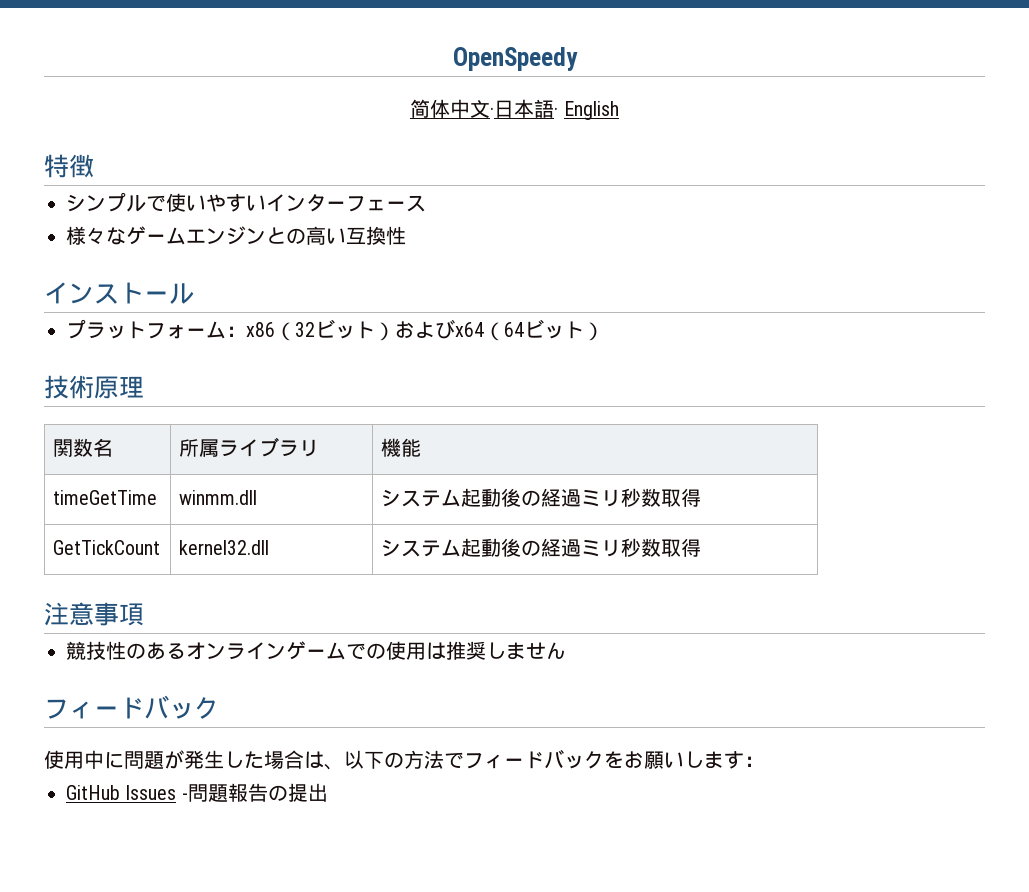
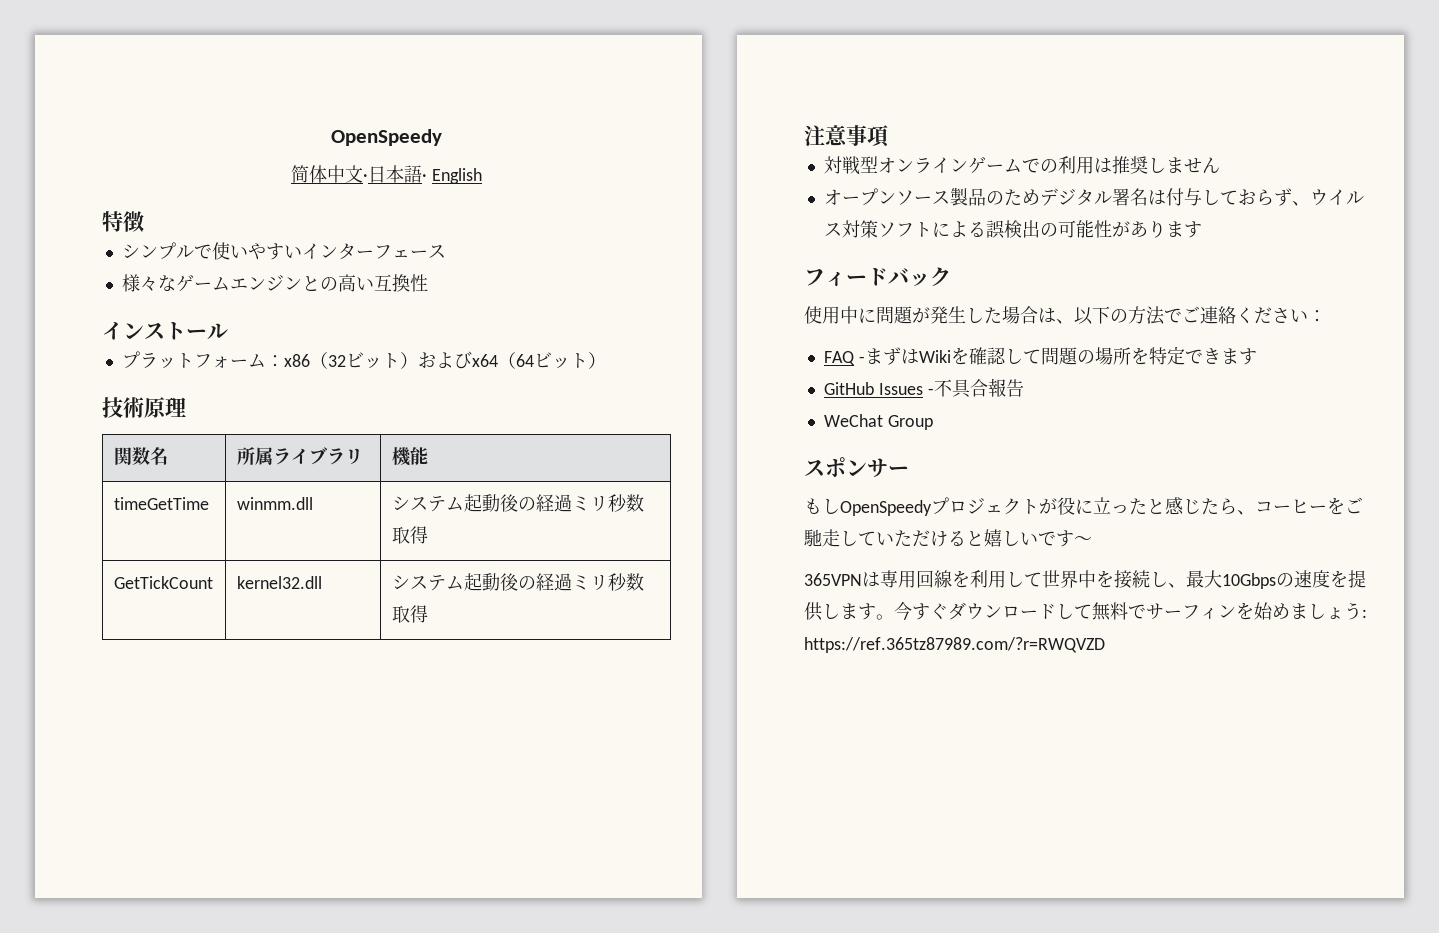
- 競技性のあるオンラインゲームでの使用は推奨しません
+ 対戦型オンラインゲームでの利用は推奨しません
+ オープンソース製品のためデジタル署名は付与しておらず、ウイルス対策ソフトによる誤検出の可能性があります
- 使用中に問題が発生した場合は、以下の方法でフィードバックをお願いします：
+ 使用中に問題が発生した場合は、以下の方法でご連絡ください：
+ FAQ -まずはWikiを確認して問題の場所を特定できます
- GitHub Issues -問題報告の提出
+ GitHub Issues -不具合報告
+ WeChat Group
+ スポンサー
+ もしOpenSpeedyプロジェクトが役に立ったと感じたら、コーヒーをご馳走していただけると嬉しいです～
+ 365VPNは専用回線を利用して世界中を接続し、最大10Gbpsの速度を提供します。今すぐダウンロードして無料でサーフィンを始めましょう: https://ref.365tz87989.com/?r=RWQVZD

